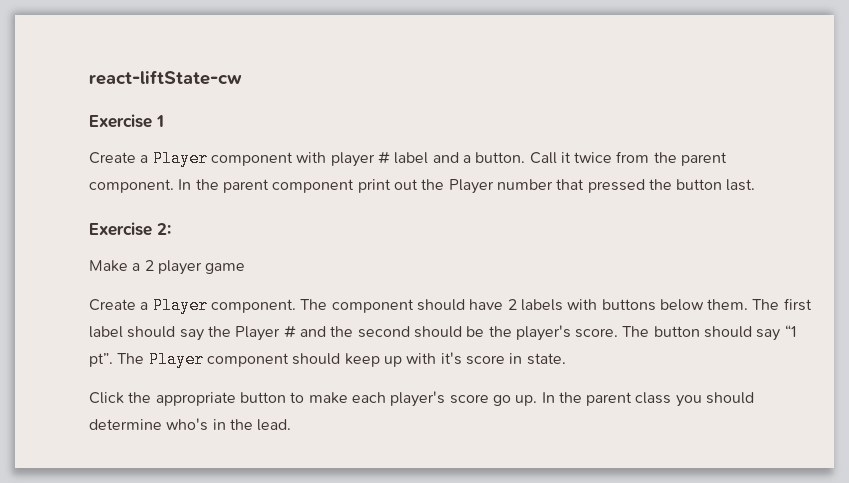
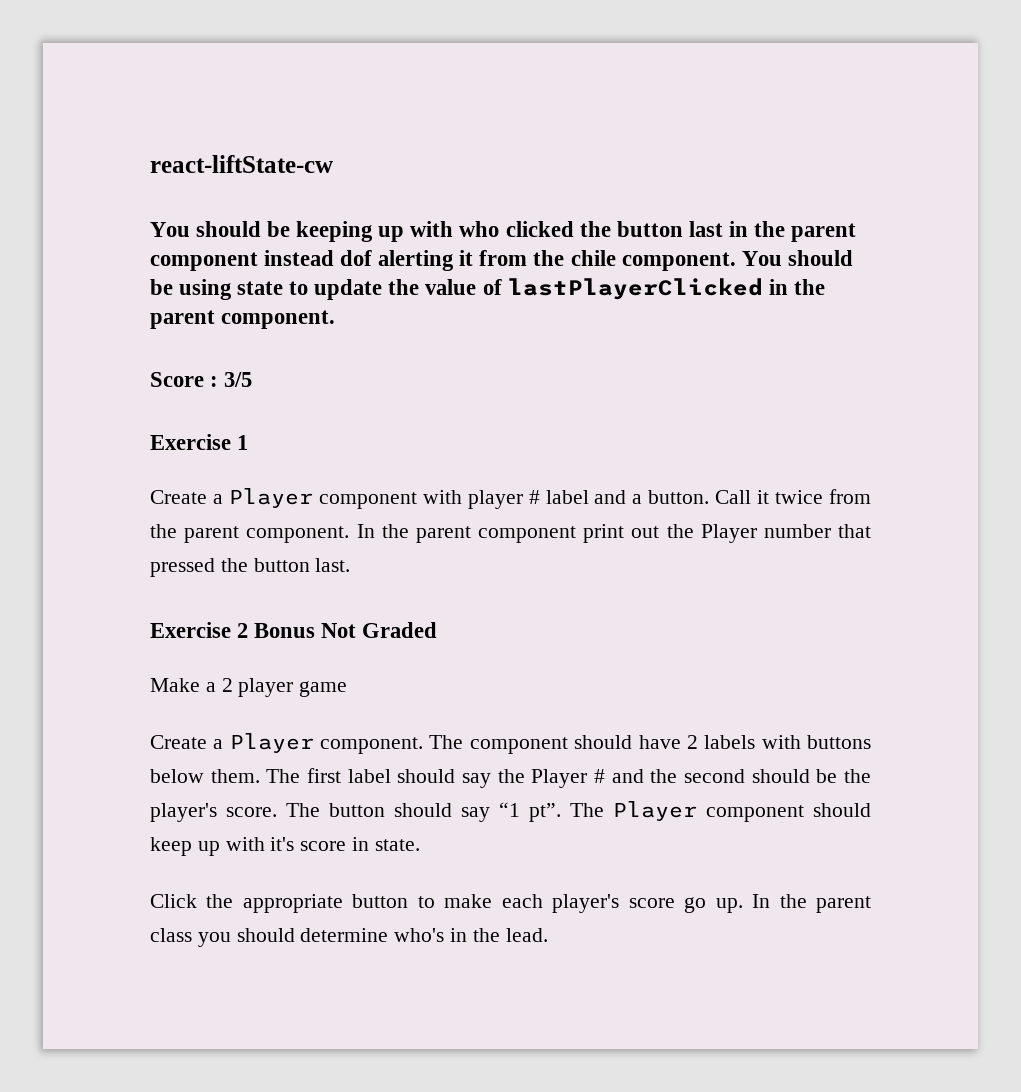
+ You should be keeping up with who clicked the button last in the parent component instead dof alerting it from the chile component. You should be using state to update the value of lastPlayerClicked in the parent component.
+ Score : 3/5
- Exercise 2:
+ Exercise 2 Bonus Not Graded

